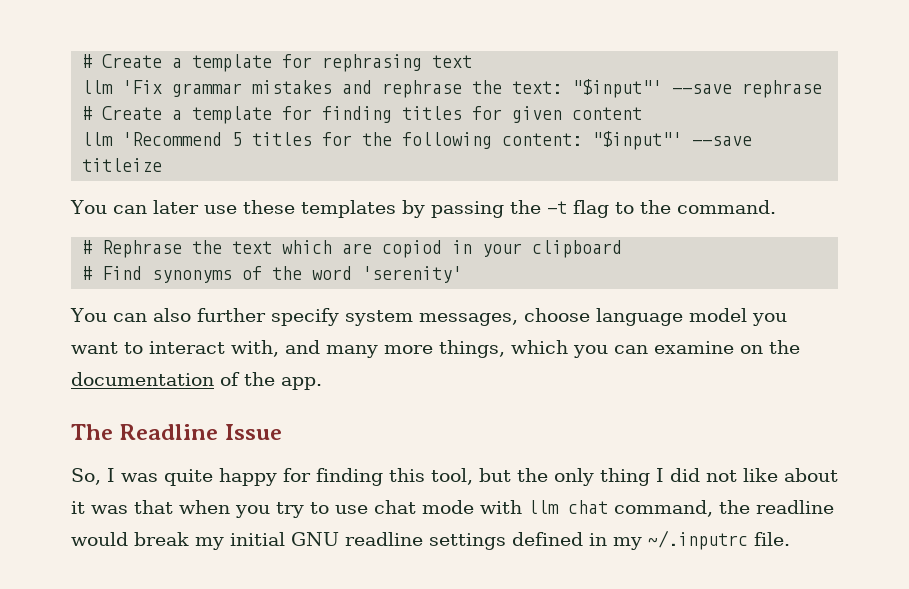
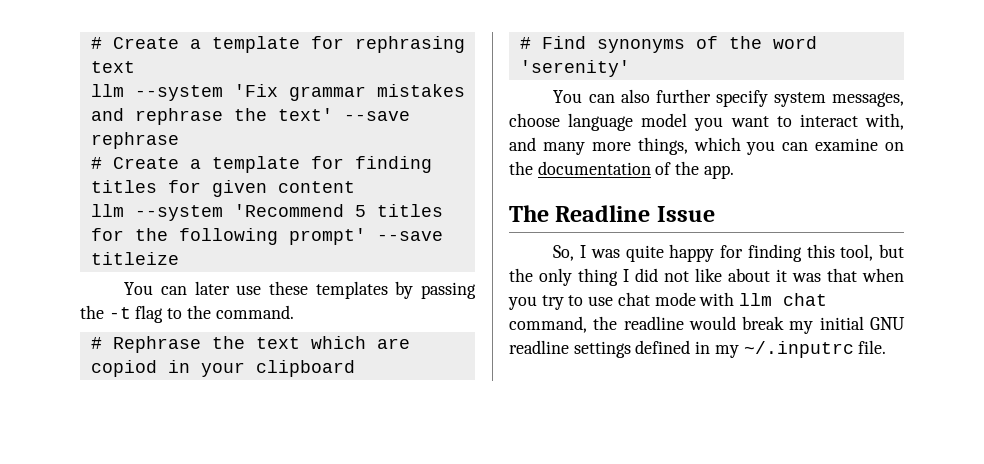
- llm 'Fix grammar mistakes and rephrase the text: "$input"' --save rephrase
+ llm --system 'Fix grammar mistakes and rephrase the text' --save rephrase
- llm 'Recommend 5 titles for the following content: "$input"' --save titleize
+ llm --system 'Recommend 5 titles for the following prompt' --save titleize

